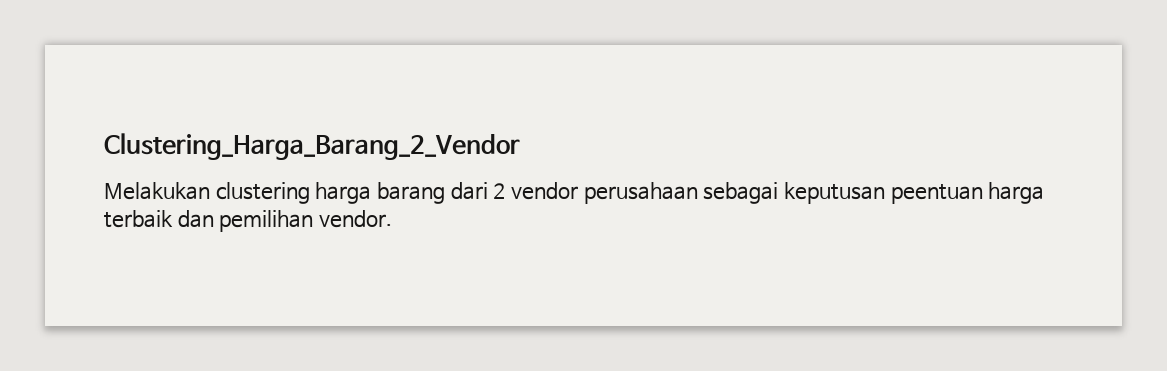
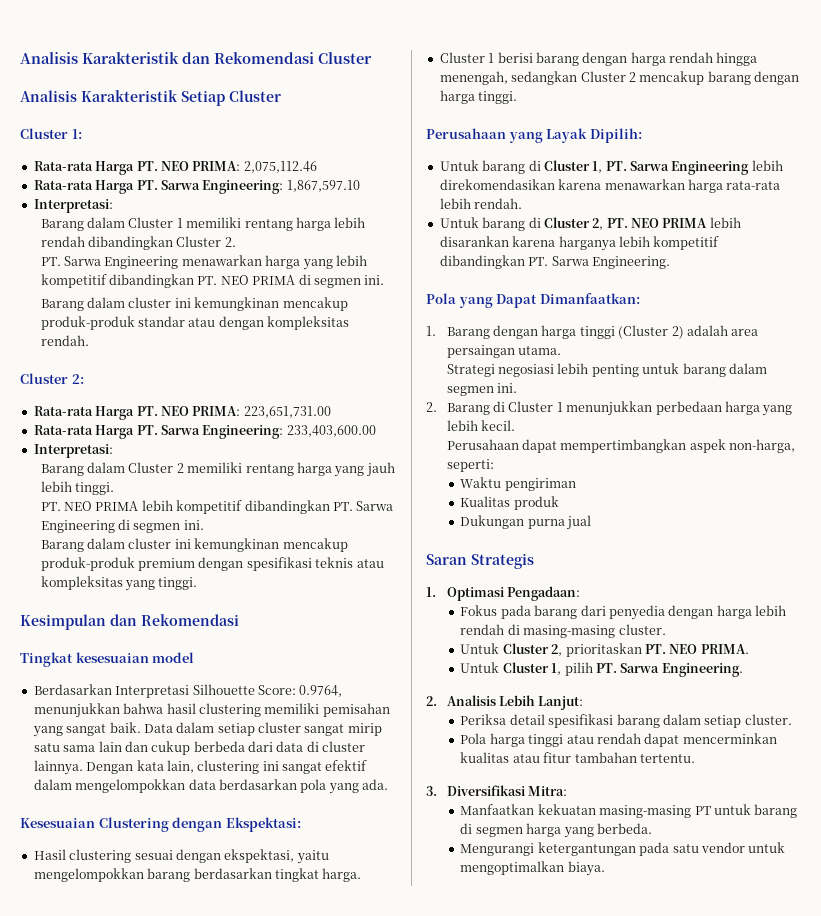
- Clustering_Harga_Barang_2_Vendor
- Melakukan clustering harga barang dari 2 vendor perusahaan sebagai keputusan peentuan harga terbaik dan pemilihan vendor.
+ Analisis Karakteristik dan Rekomendasi Cluster
+ Analisis Karakteristik Setiap Cluster
+ Cluster 1:
+ Rata-rata Harga PT. NEO PRIMA: 2,075,112.46
+ Rata-rata Harga PT. Sarwa Engineering: 1,867,597.10
+ Interpretasi:
+ Barang dalam Cluster 1 memiliki rentang harga lebih rendah dibandingkan Cluster 2.
+ PT. Sarwa Engineering menawarkan harga yang lebih kompetitif dibandingkan PT. NEO PRIMA di segmen ini.
+ Barang dalam cluster ini kemungkinan mencakup produk-produk standar atau dengan kompleksitas rendah.
+ Cluster 2:
+ Rata-rata Harga PT. NEO PRIMA: 223,651,731.00
+ Rata-rata Harga PT. Sarwa Engineering: 233,403,600.00
+ Interpretasi:
+ Barang dalam Cluster 2 memiliki rentang harga yang jauh lebih tinggi.
+ PT. NEO PRIMA lebih kompetitif dibandingkan PT. Sarwa Engineering di segmen ini.
+ Barang dalam cluster ini kemungkinan mencakup produk-produk premium dengan spesifikasi teknis atau kompleksitas yang tinggi.
+ Kesimpulan dan Rekomendasi
+ Tingkat kesesuaian model
+ Berdasarkan Interpretasi Silhouette Score: 0.9764, menunjukkan bahwa hasil clustering memiliki pemisahan yang sangat baik. Data dalam setiap cluster sangat mirip satu sama lain dan cukup berbeda dari data di cluster lainnya. Dengan kata lain, clustering ini sangat efektif dalam mengelompokkan data berdasarkan pola yang ada.
+ Kesesuaian Clustering dengan Ekspektasi:
+ Hasil clustering sesuai dengan ekspektasi, yaitu mengelompokkan barang berdasarkan tingkat harga.
+ Cluster 1 berisi barang dengan harga rendah hingga menengah, sedangkan Cluster 2 mencakup barang dengan harga tinggi.
+ Perusahaan yang Layak Dipilih:
+ Untuk barang di Cluster 1, PT. Sarwa Engineering lebih direkomendasikan karena menawarkan harga rata-rata lebih rendah.
+ Untuk barang di Cluster 2, PT. NEO PRIMA lebih disarankan karena harganya lebih kompetitif dibandingkan PT. Sarwa Engineering.
+ Pola yang Dapat Dimanfaatkan:
+ 1. Barang dengan harga tinggi (Cluster 2) adalah area persaingan utama.
+ Strategi negosiasi lebih penting untuk barang dalam segmen ini.
+ 2. Barang di Cluster 1 menunjukkan perbedaan harga yang lebih kecil.
+ Perusahaan dapat mempertimbangkan aspek non-harga, seperti:
+ Waktu pengiriman
+ Kualitas produk
+ Dukungan purna jual
+ Saran Strategis
+ 1. Optimasi Pengadaan:
+ Fokus pada barang dari penyedia dengan harga lebih rendah di masing-masing cluster.
+ Untuk Cluster 2, prioritaskan PT. NEO PRIMA.
+ Untuk Cluster 1, pilih PT. Sarwa Engineering.
+ 2. Analisis Lebih Lanjut:
+ Periksa detail spesifikasi barang dalam setiap cluster.
+ Pola harga tinggi atau rendah dapat mencerminkan kualitas atau fitur tambahan tertentu.
+ 3. Diversifikasi Mitra:
+ Manfaatkan kekuatan masing-masing PT untuk barang di segmen harga yang berbeda.
+ Mengurangi ketergantungan pada satu vendor untuk mengoptimalkan biaya.

